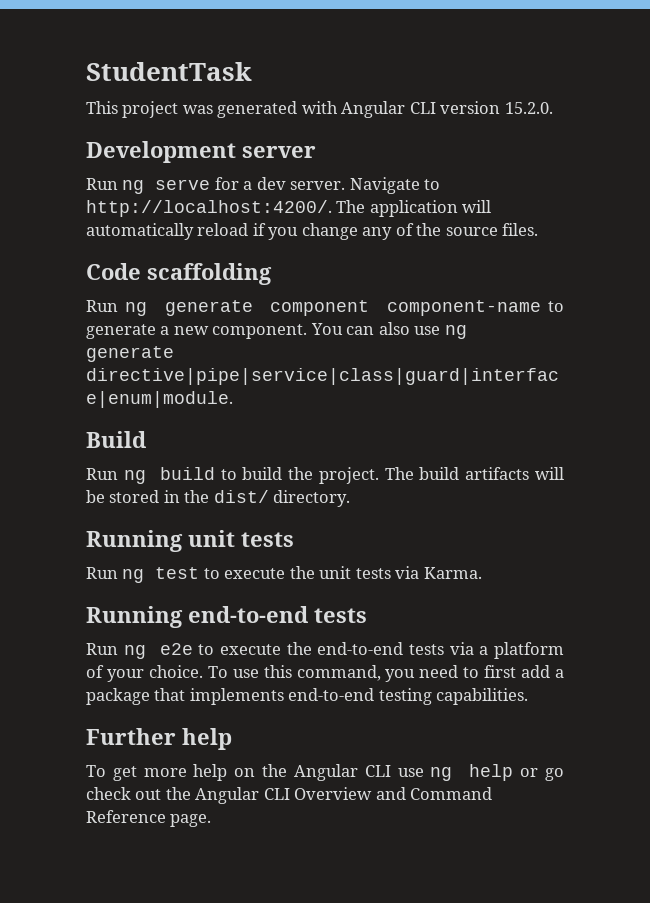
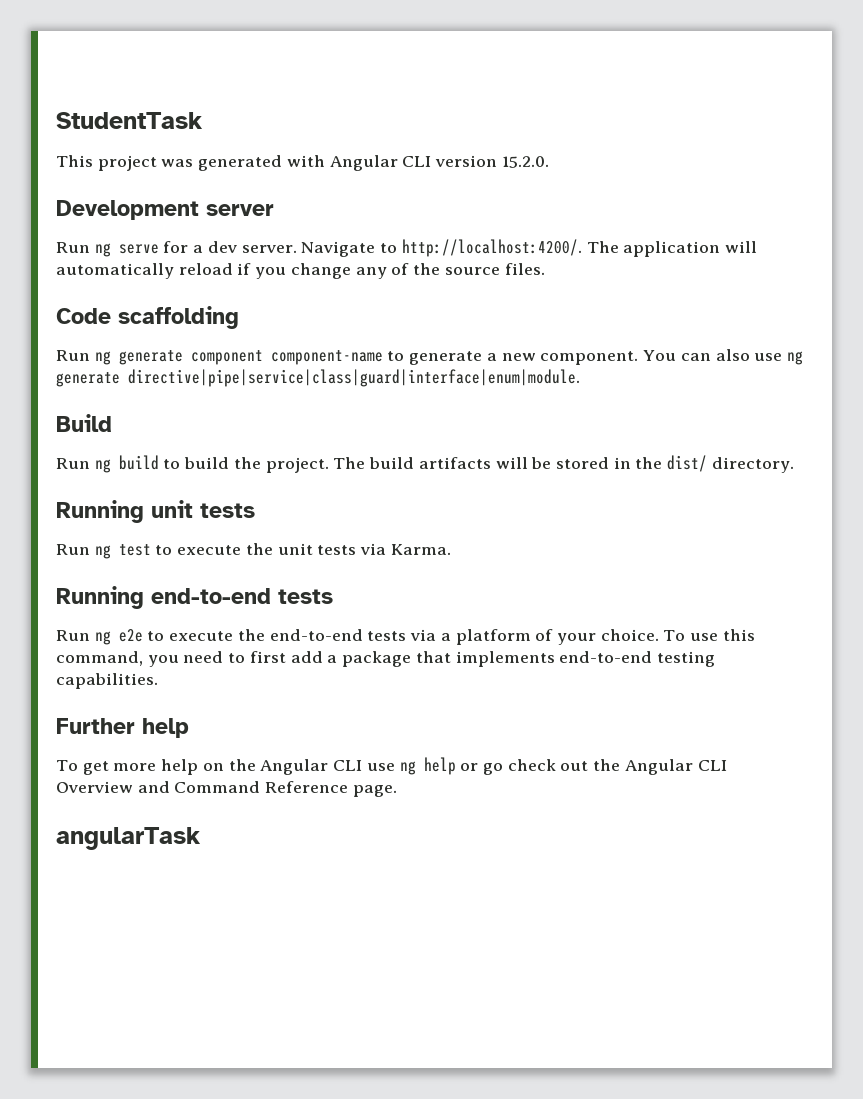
+ angularTask

